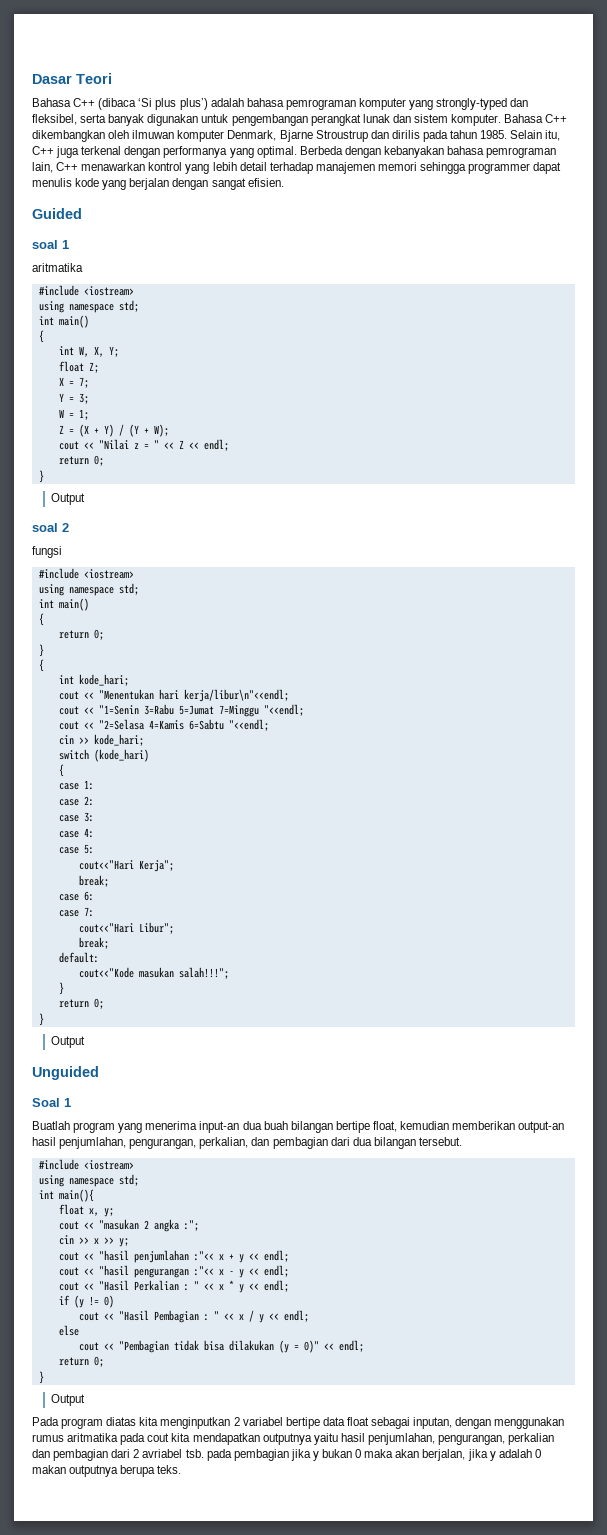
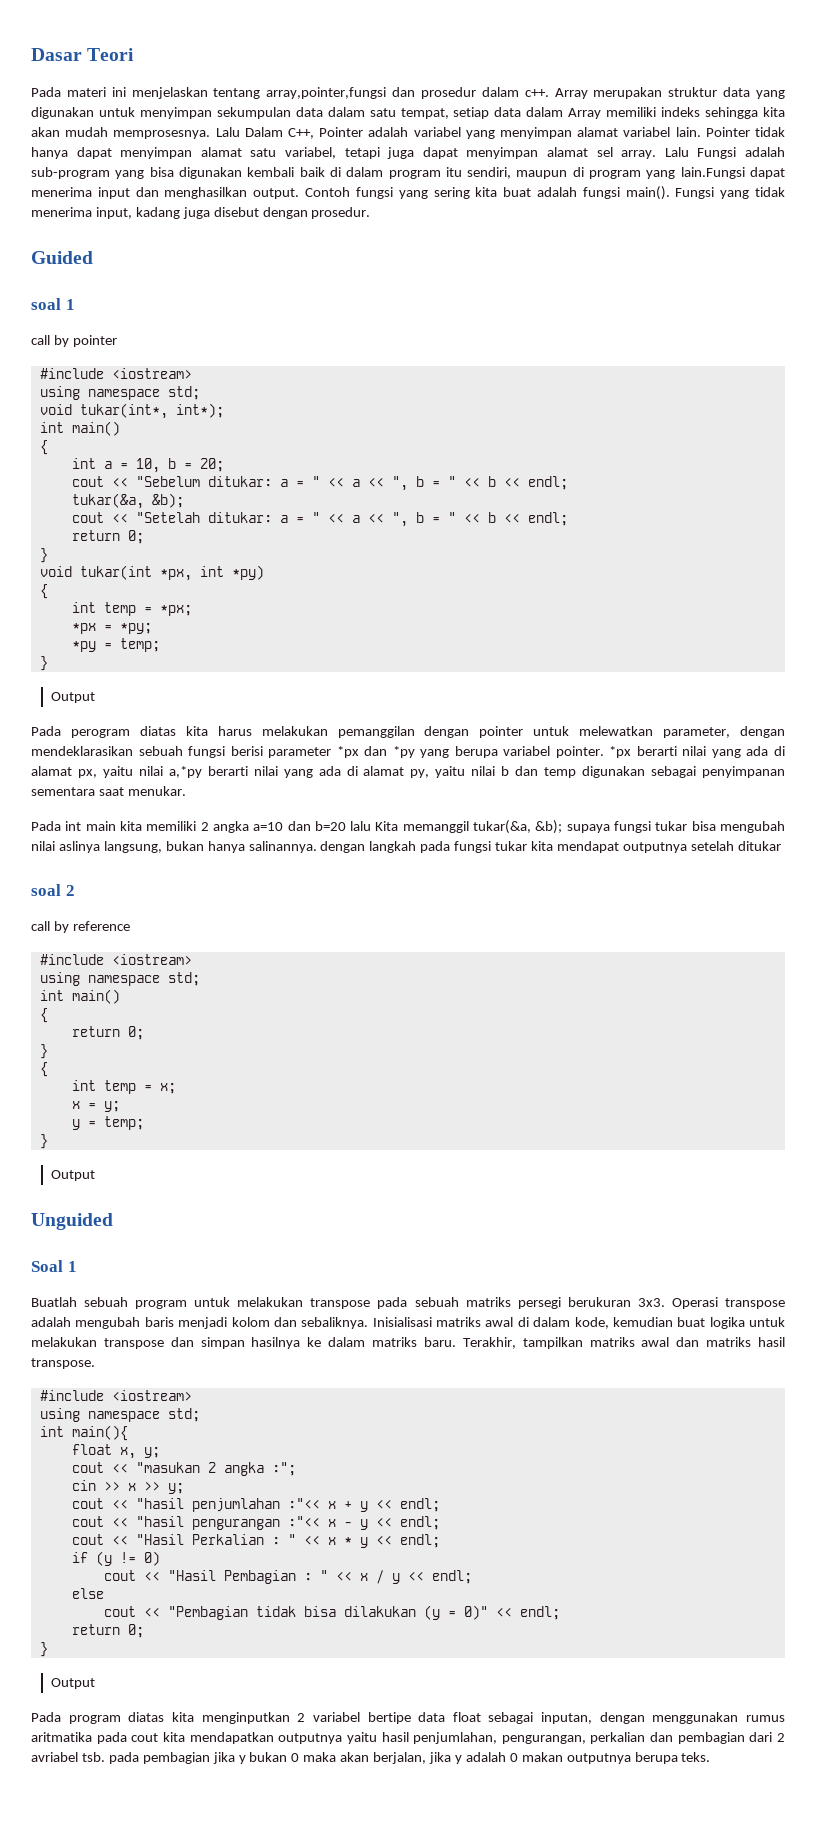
- Bahasa C++ (dibaca ‘Si plus plus’) adalah bahasa pemrograman komputer yang strongly-typed dan fleksibel, serta banyak digunakan untuk pengembangan perangkat lunak dan sistem komputer. Bahasa C++ dikembangkan oleh ilmuwan komputer Denmark, Bjarne Stroustrup dan dirilis pada tahun 1985. Selain itu, C++ juga terkenal dengan performanya yang optimal. Berbeda dengan kebanyakan bahasa pemrograman lain, C++ menawarkan kontrol yang lebih detail terhadap manajemen memori sehingga programmer dapat menulis kode yang berjalan dengan sangat efisien.
+ Pada materi ini menjelaskan tentang array,pointer,fungsi dan prosedur dalam c++. Array merupakan struktur data yang digunakan untuk menyimpan sekumpulan data dalam satu tempat, setiap data dalam Array memiliki indeks sehingga kita akan mudah memprosesnya. Lalu Dalam C++, Pointer adalah variabel yang menyimpan alamat variabel lain. Pointer tidak hanya dapat menyimpan alamat satu variabel, tetapi juga dapat menyimpan alamat sel array. Lalu Fungsi adalah sub-program yang bisa digunakan kembali baik di dalam program itu sendiri, maupun di program yang lain.Fungsi dapat menerima input dan menghasilkan output. Contoh fungsi yang sering kita buat adalah fungsi main(). Fungsi yang tidak menerima input, kadang juga disebut dengan prosedur.
  soal 1
- aritmatika
+ call by pointer
  #include <iostream>
  using namespace std;
+ void tukar(int*, int*);
- int W, X, Y;
- float Z;
- X = 7;
- Y = 3;
- W = 1;
- Z = (X + Y) / (Y + W);
- cout << "Nilai z = " << Z << endl;
+ int a = 10, b = 20;
+ cout << "Sebelum ditukar: a = " << a << ", b = " << b << endl;
+ tukar(&a, &b);
+ cout << "Setelah ditukar: a = " << a << ", b = " << b << endl;
  return 0;
  }
+ void tukar(int *px, int *py)
+ {
+ int temp = *px;
+ *px = *py;
+ *py = temp;
+ }
  Output
+ Pada perogram diatas kita harus melakukan pemanggilan dengan pointer untuk melewatkan parameter, dengan mendeklarasikan sebuah fungsi berisi parameter *px dan *py yang berupa variabel pointer. *px berarti nilai yang ada di alamat px, yaitu nilai a,*py berarti nilai yang ada di alamat py, yaitu nilai b dan temp digunakan sebagai penyimpanan sementara saat menukar.
+ Pada int main kita memiliki 2 angka a=10 dan b=20 lalu Kita memanggil tukar(&a, &b); supaya fungsi tukar bisa mengubah nilai aslinya langsung, bukan hanya salinannya. dengan langkah pada fungsi tukar kita mendapat outputnya setelah ditukar
- fungsi
+ call by reference
- int kode_hari;
- cout << "Menentukan hari kerja/libur\n"<<endl;
- cout << "1=Senin 3=Rabu 5=Jumat 7=Minggu "<<endl;
- cout << "2=Selasa 4=Kamis 6=Sabtu "<<endl;
- cin >> kode_hari;
- switch (kode_hari)
- {
- case 1:
- case 2:
- case 3:
- case 4:
- case 5:
- cout<<"Hari Kerja";
- break;
- case 6:
- case 7:
- cout<<"Hari Libur";
- break;
- default:
- cout<<"Kode masukan salah!!!";
- }
- return 0;
+ int temp = x;
+ x = y;
+ y = temp;
- Buatlah program yang menerima input-an dua buah bilangan bertipe float, kemudian memberikan output-an hasil penjumlahan, pengurangan, perkalian, dan pembagian dari dua bilangan tersebut.
+ Buatlah sebuah program untuk melakukan transpose pada sebuah matriks persegi berukuran 3x3. Operasi transpose adalah mengubah baris menjadi kolom dan sebaliknya. Inisialisasi matriks awal di dalam kode, kemudian buat logika untuk melakukan transpose dan simpan hasilnya ke dalam matriks baru. Terakhir, tampilkan matriks awal dan matriks hasil transpose.

